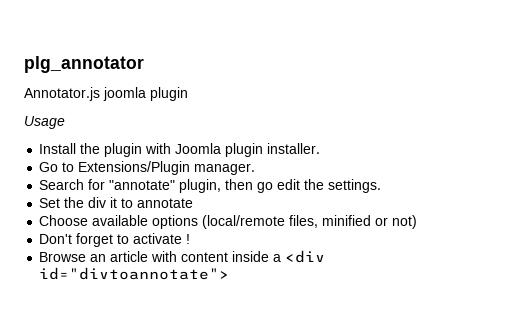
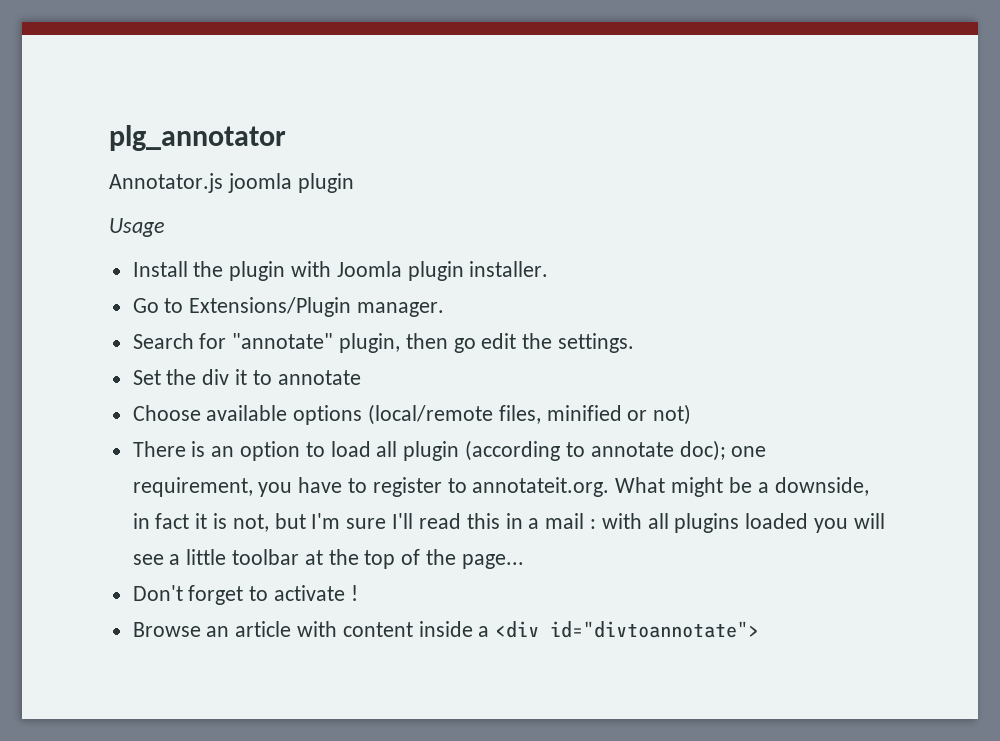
+ There is an option to load all plugin (according to annotate doc); one requirement, you have to register to annotateit.org. What might be a downside, in fact it is not, but I'm sure I'll read this in a mail : with all plugins loaded you will see a little toolbar at the top of the page...

